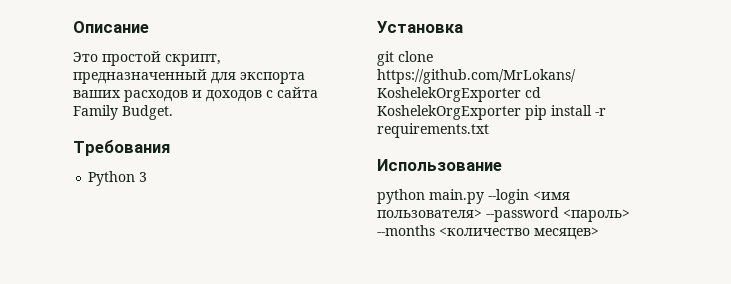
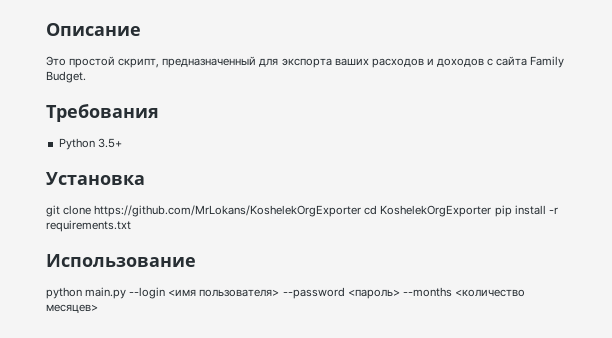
- Python 3
+ Python 3.5+

